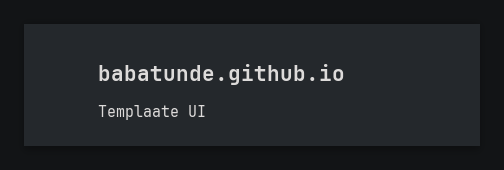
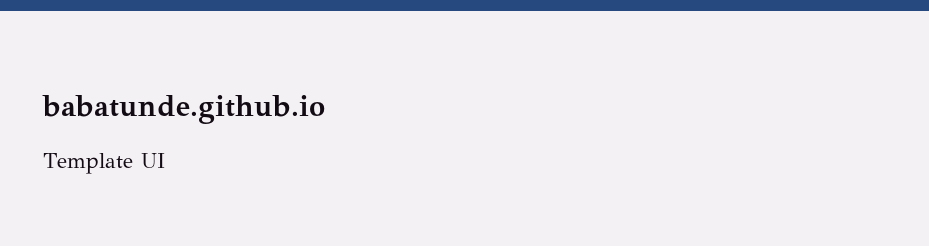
- Templaate UI
+ Template UI

